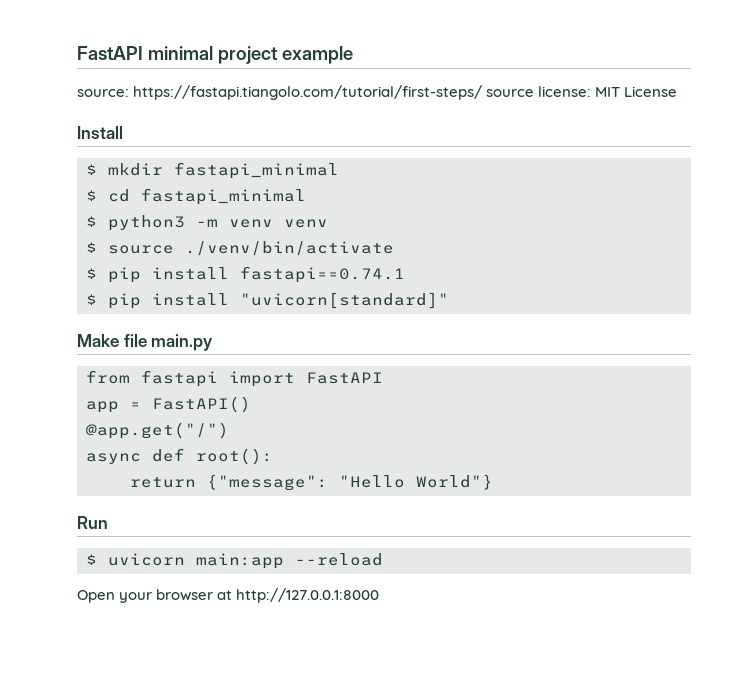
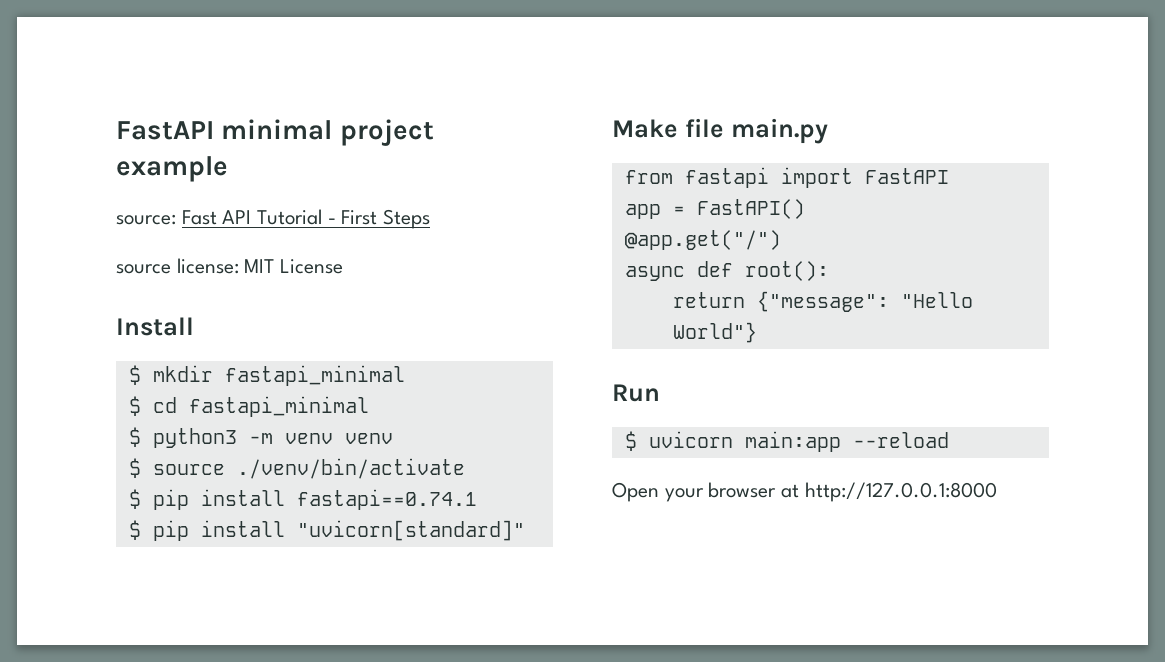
- source: https://fastapi.tiangolo.com/tutorial/first-steps/ source license: MIT License
+ source: Fast API Tutorial - First Steps
+ source license: MIT License

